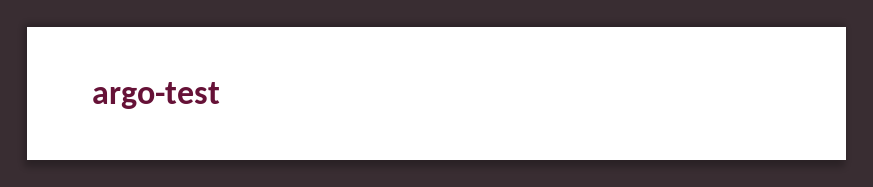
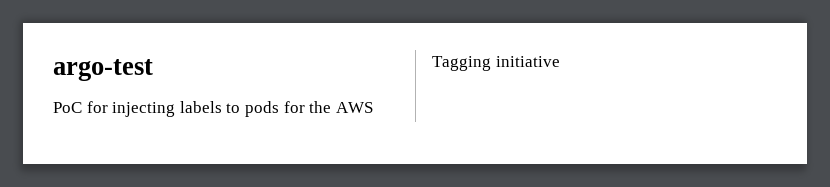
+ PoC for injecting labels to pods for the AWS Tagging initiative

